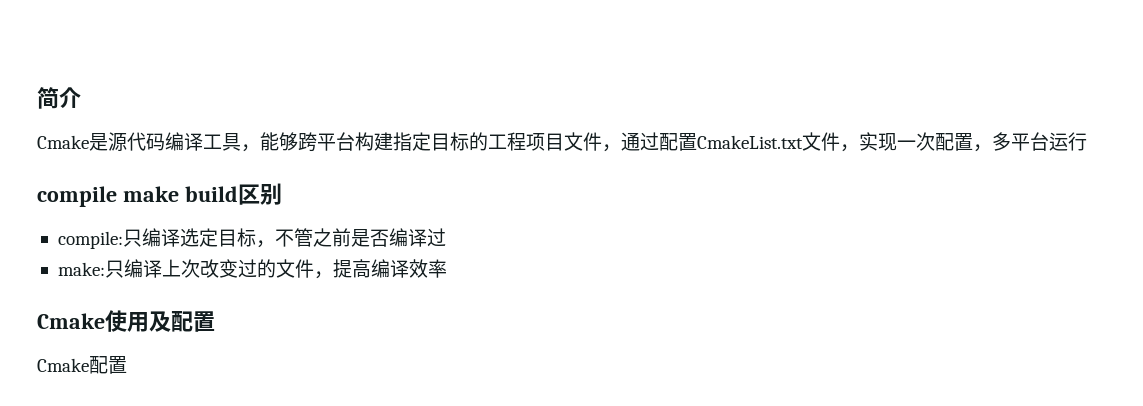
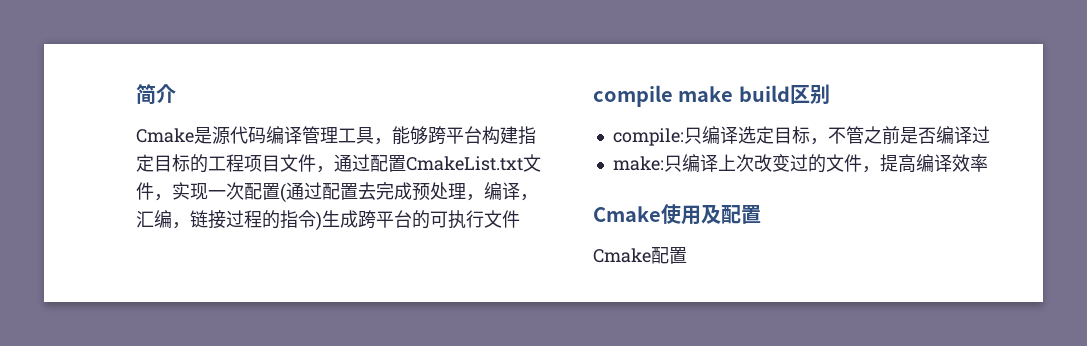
- Cmake是源代码编译工具，能够跨平台构建指定目标的工程项目文件，通过配置CmakeList.txt文件，实现一次配置，多平台运行
+ Cmake是源代码编译管理工具，能够跨平台构建指定目标的工程项目文件，通过配置CmakeList.txt文件，实现一次配置(通过配置去完成预处理，编译，汇编，链接过程的指令)生成跨平台的可执行文件

